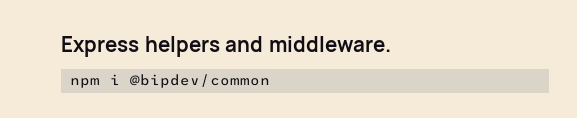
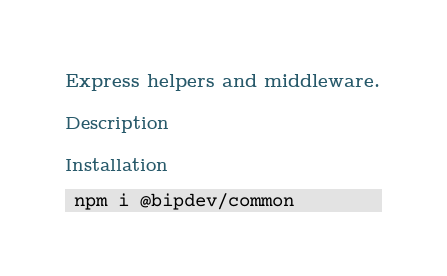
+ Description
+ Installation

